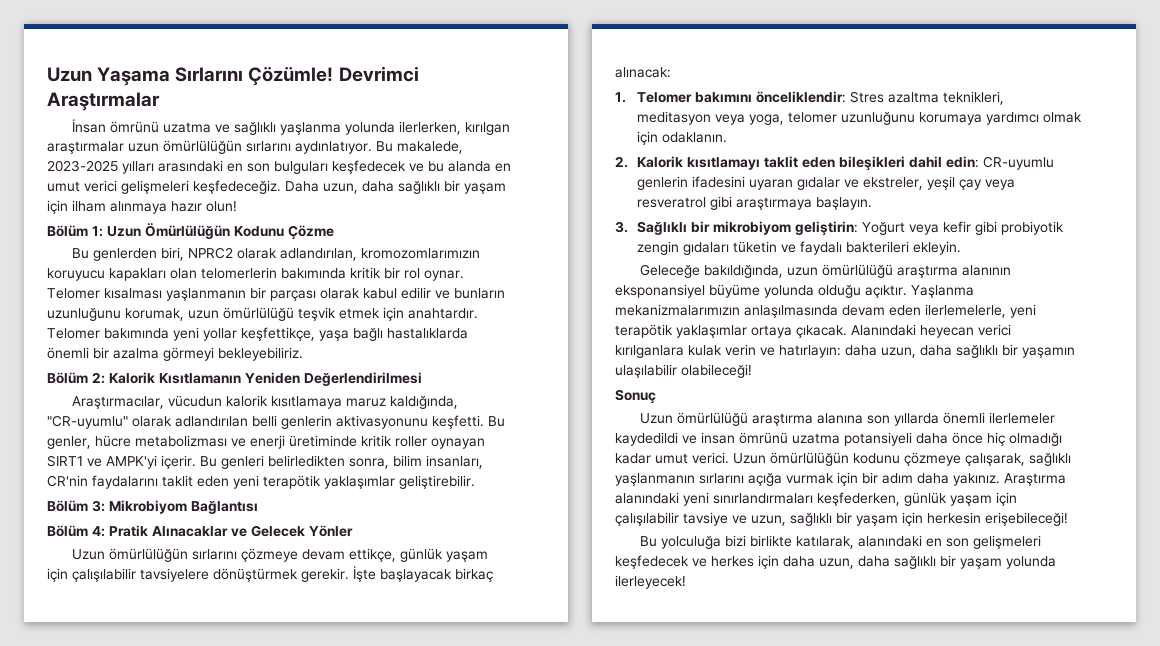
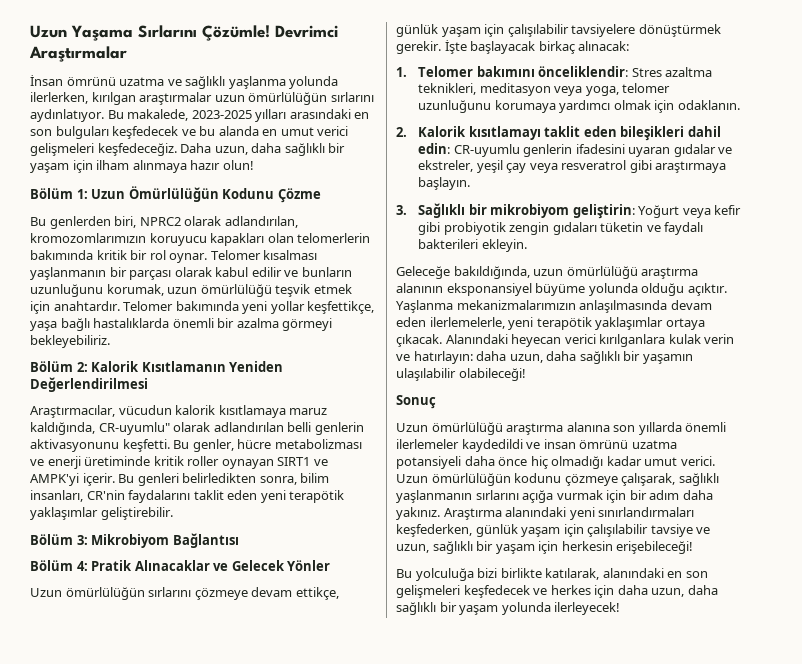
- Araştırmacılar, vücudun kalorik kısıtlamaya maruz kaldığında, "CR-uyumlu" olarak adlandırılan belli genlerin aktivasyonunu keşfetti.
+ Araştırmacılar, vücudun kalorik kısıtlamaya maruz kaldığında, CR-uyumlu" olarak adlandırılan belli genlerin aktivasyonunu keşfetti.

